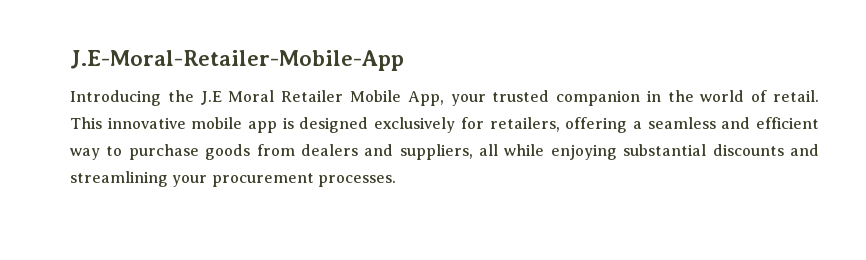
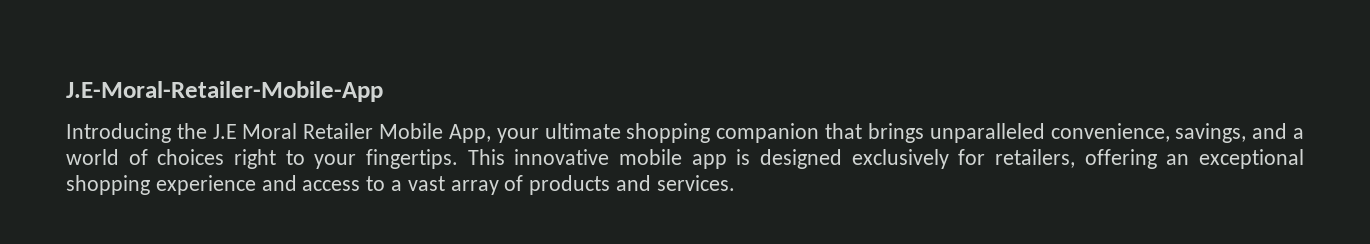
- Introducing the J.E Moral Retailer Mobile App, your trusted companion in the world of retail.
+ Introducing the J.E Moral Retailer Mobile App, your ultimate shopping companion that brings unparalleled convenience, savings, and a world of choices right to your fingertips.
- This innovative mobile app is designed exclusively for retailers, offering a seamless and efficient way to purchase goods from dealers and suppliers, all while enjoying substantial discounts and streamlining your procurement processes.
+ This innovative mobile app is designed exclusively for retailers, offering an exceptional shopping experience and access to a vast array of products and services.

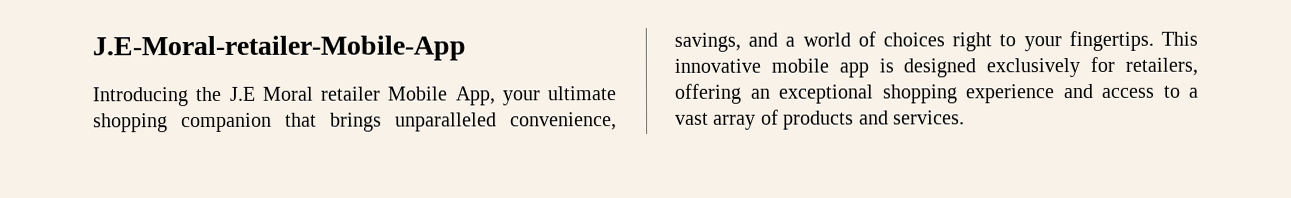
- J.E-Moral-Retailer-Mobile-App
+ J.E-Moral-retailer-Mobile-App
- Introducing the J.E Moral Retailer Mobile App, your ultimate shopping companion that brings unparalleled convenience, savings, and a world of choices right to your fingertips.
+ Introducing the J.E Moral retailer Mobile App, your ultimate shopping companion that brings unparalleled convenience, savings, and a world of choices right to your fingertips.

